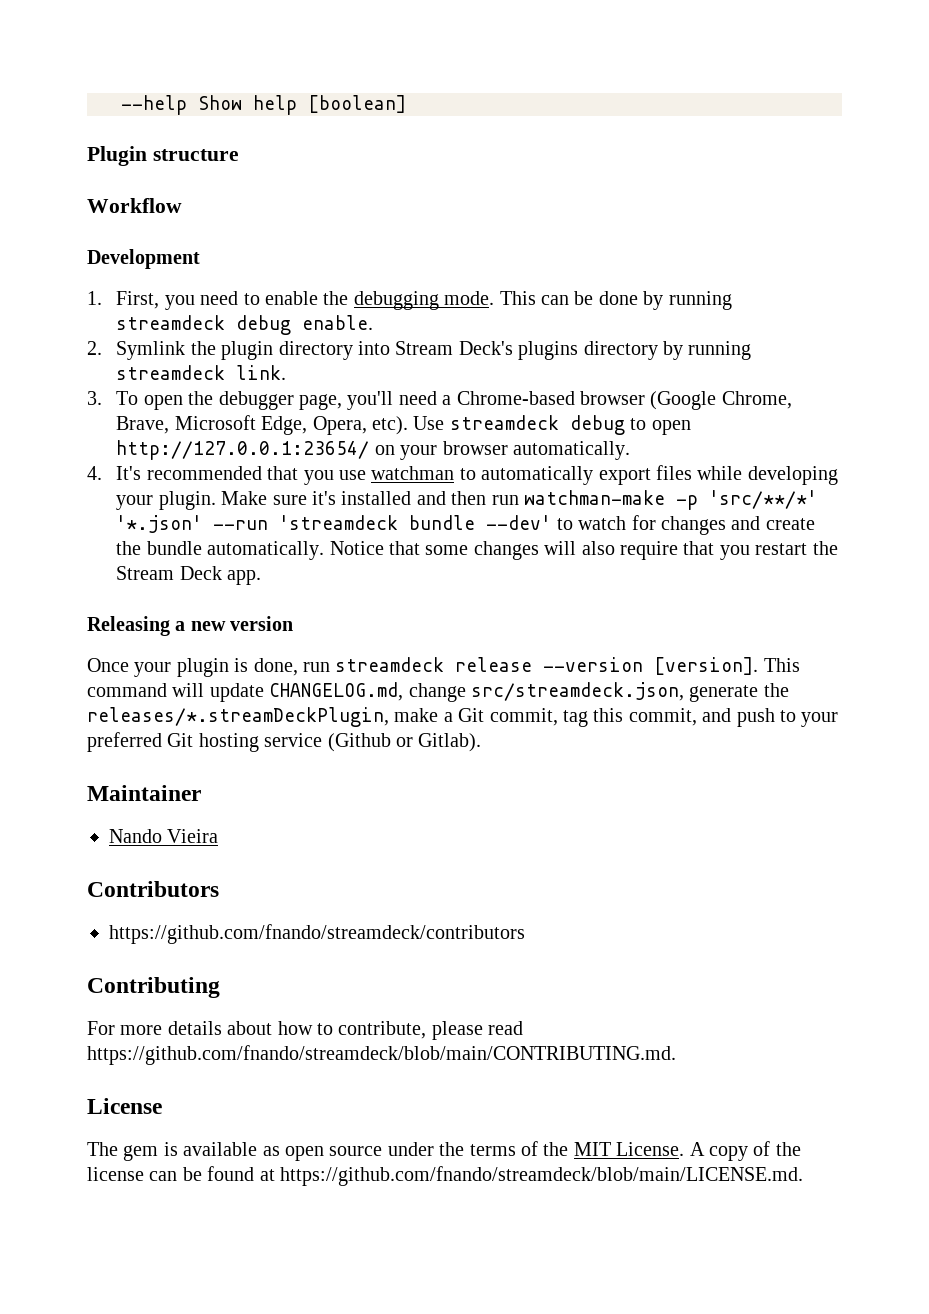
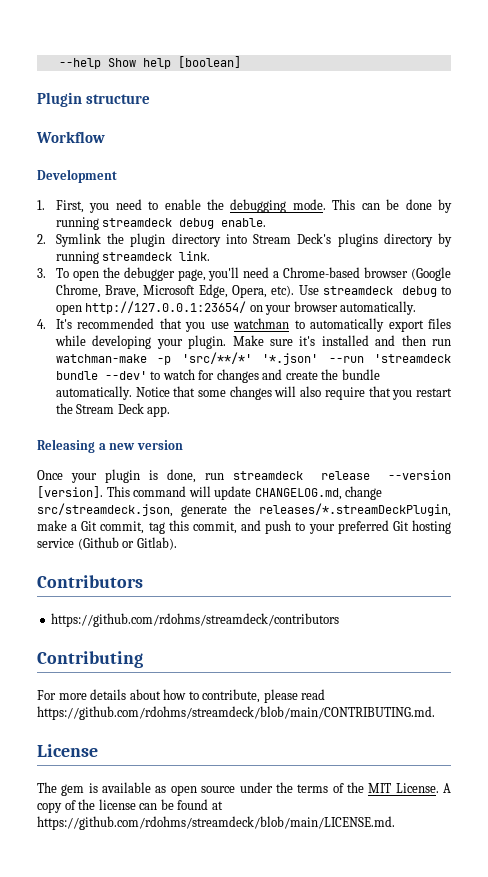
- Maintainer
- Nando Vieira
- https://github.com/fnando/streamdeck/contributors
+ https://github.com/rdohms/streamdeck/contributors
- For more details about how to contribute, please read https://github.com/fnando/streamdeck/blob/main/CONTRIBUTING.md.
+ For more details about how to contribute, please read https://github.com/rdohms/streamdeck/blob/main/CONTRIBUTING.md.
- A copy of the license can be found at https://github.com/fnando/streamdeck/blob/main/LICENSE.md.
+ A copy of the license can be found at https://github.com/rdohms/streamdeck/blob/main/LICENSE.md.

